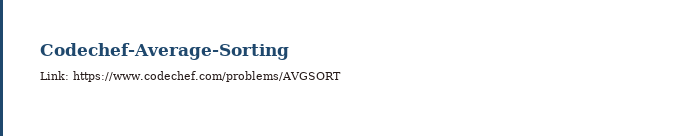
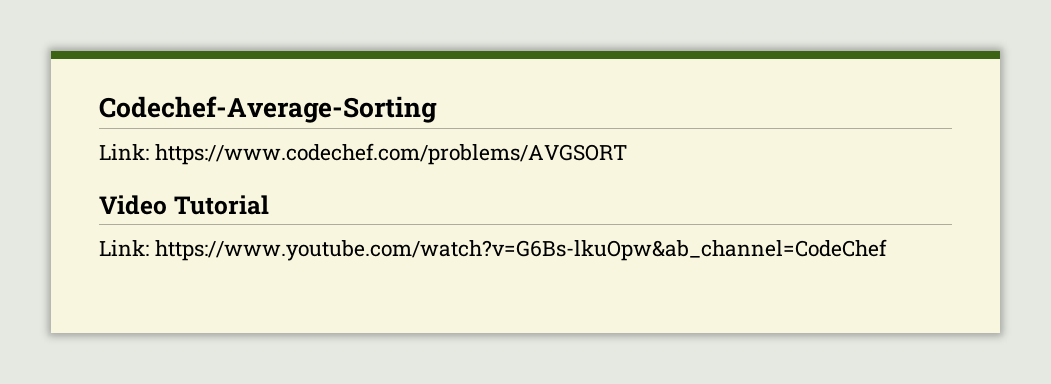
+ Video Tutorial
+ Link: https://www.youtube.com/watch?v=G6Bs-lkuOpw&ab_channel=CodeChef

